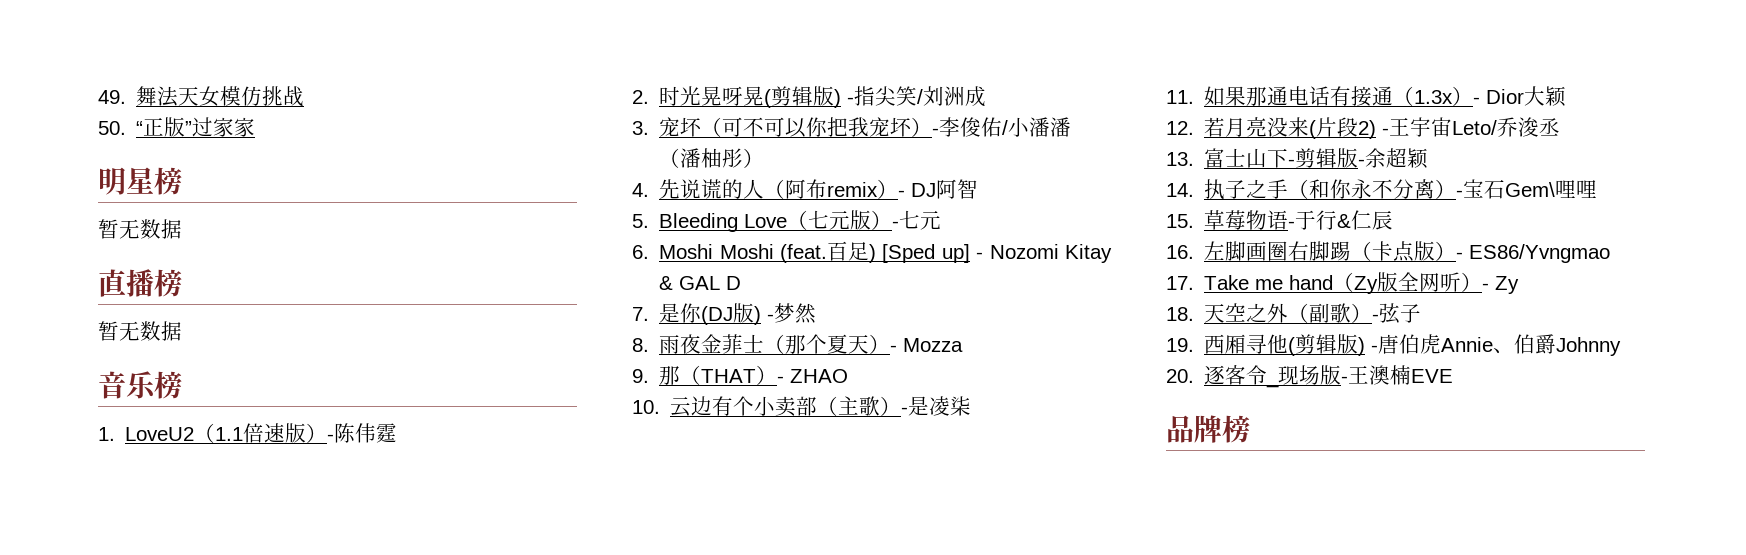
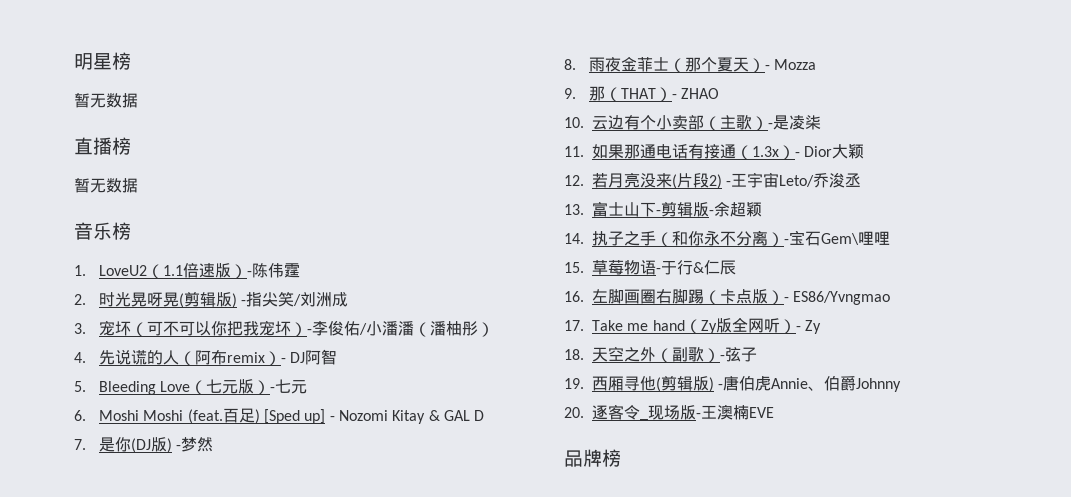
- 49.舞法天女模仿挑战
- 50. “正版”过家家

